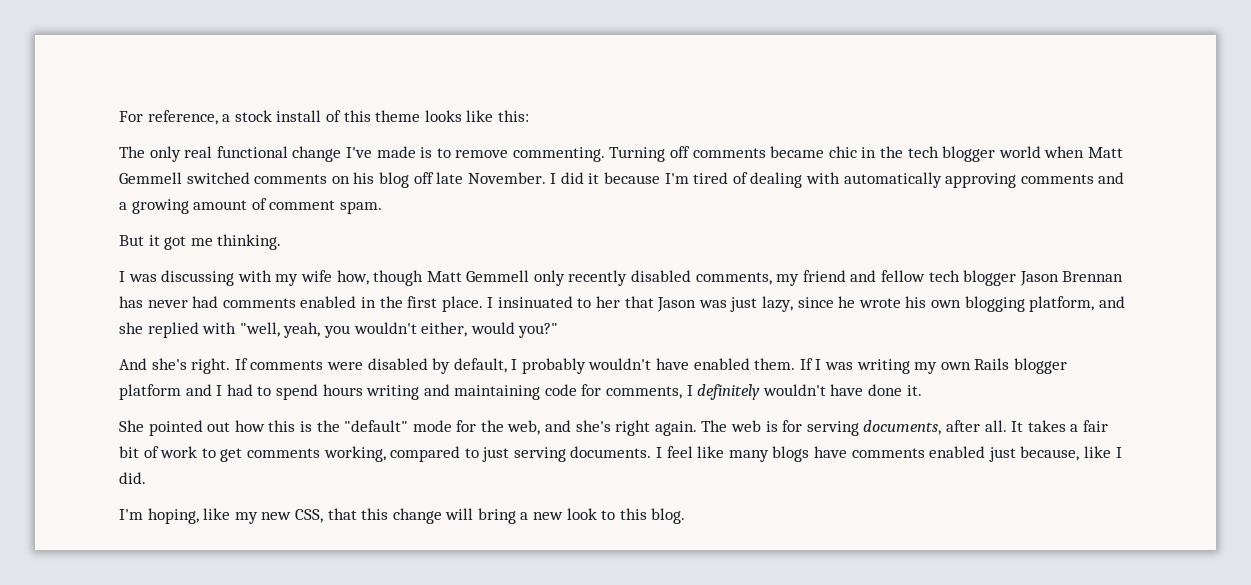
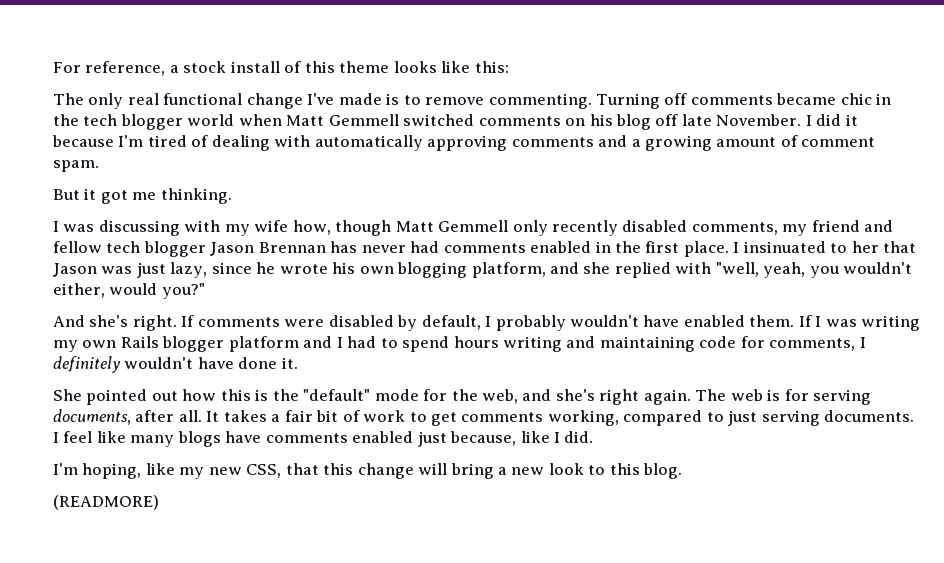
+ (READMORE)

